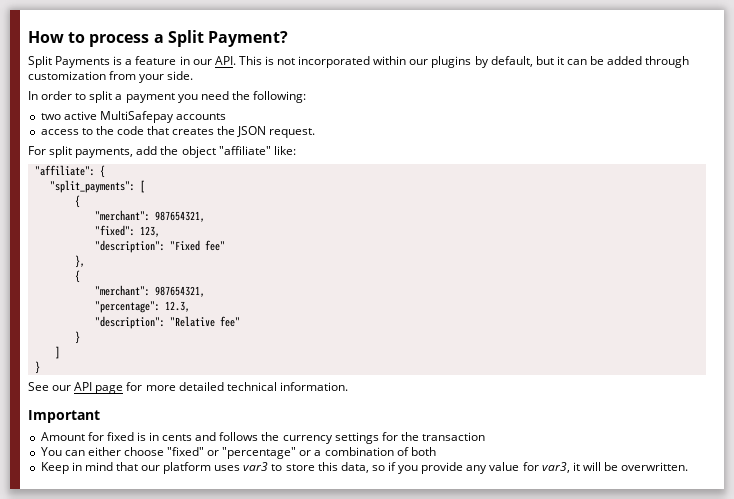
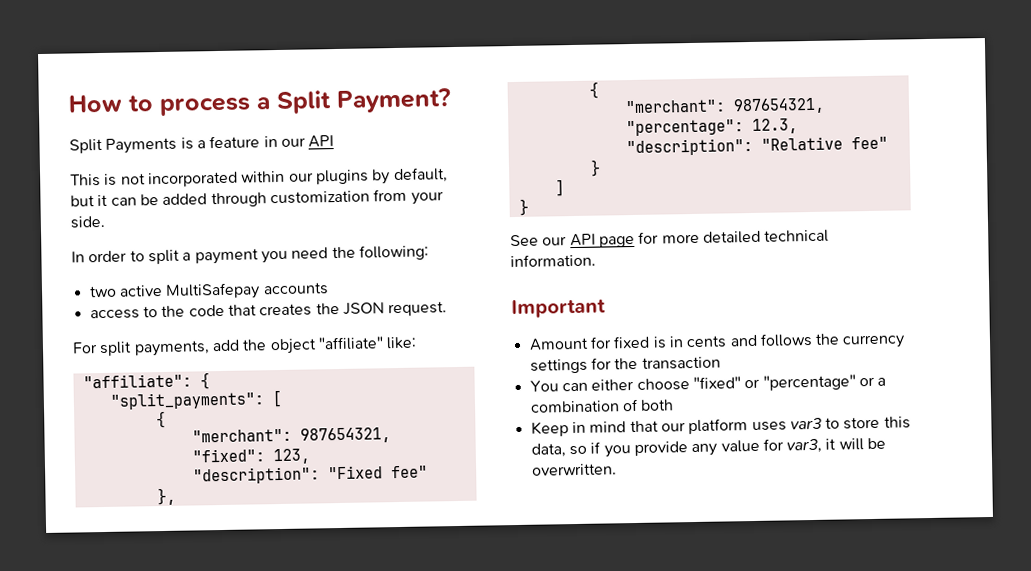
- Split Payments is a feature in our API. This is not incorporated within our plugins by default, but it can be added through customization from your side.
+ Split Payments is a feature in our API
+ This is not incorporated within our plugins by default, but it can be added through customization from your side.

